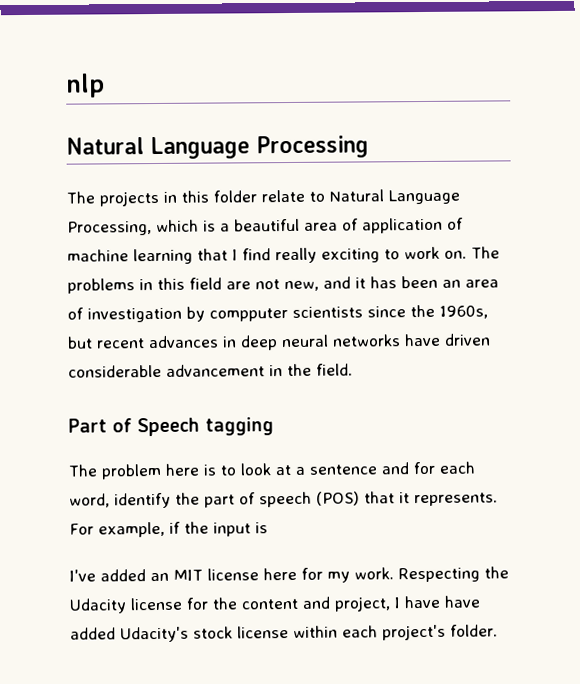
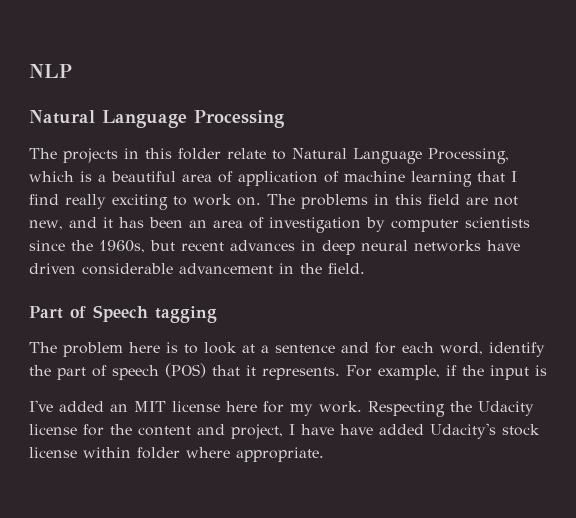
- nlp
+ NLP
- The problems in this field are not new, and it has been an area of investigation by compputer scientists since the 1960s, but recent advances in deep neural networks have driven considerable advancement in the field.
+ The problems in this field are not new, and it has been an area of investigation by computer scientists since the 1960s, but recent advances in deep neural networks have driven considerable advancement in the field.
- Respecting the Udacity license for the content and project, I have have added Udacity's stock license within each project's folder.
+ Respecting the Udacity license for the content and project, I have have added Udacity's stock license within folder where appropriate.

